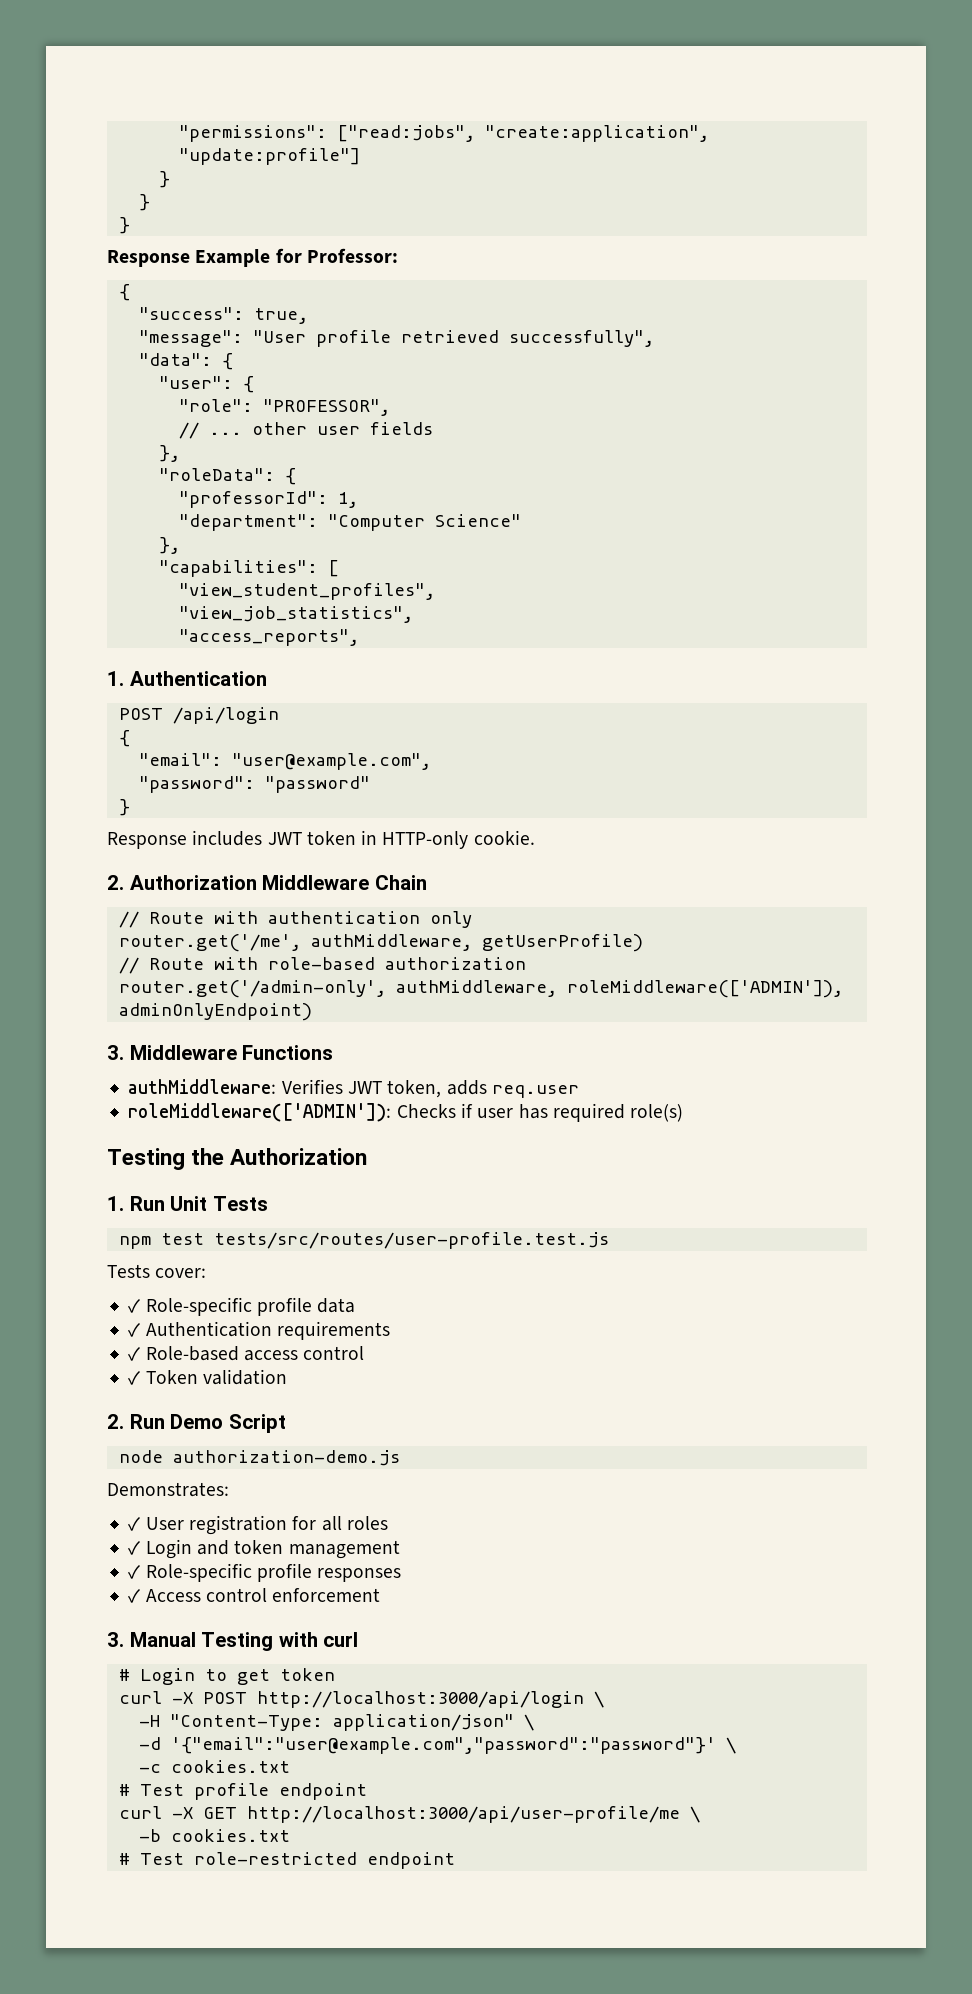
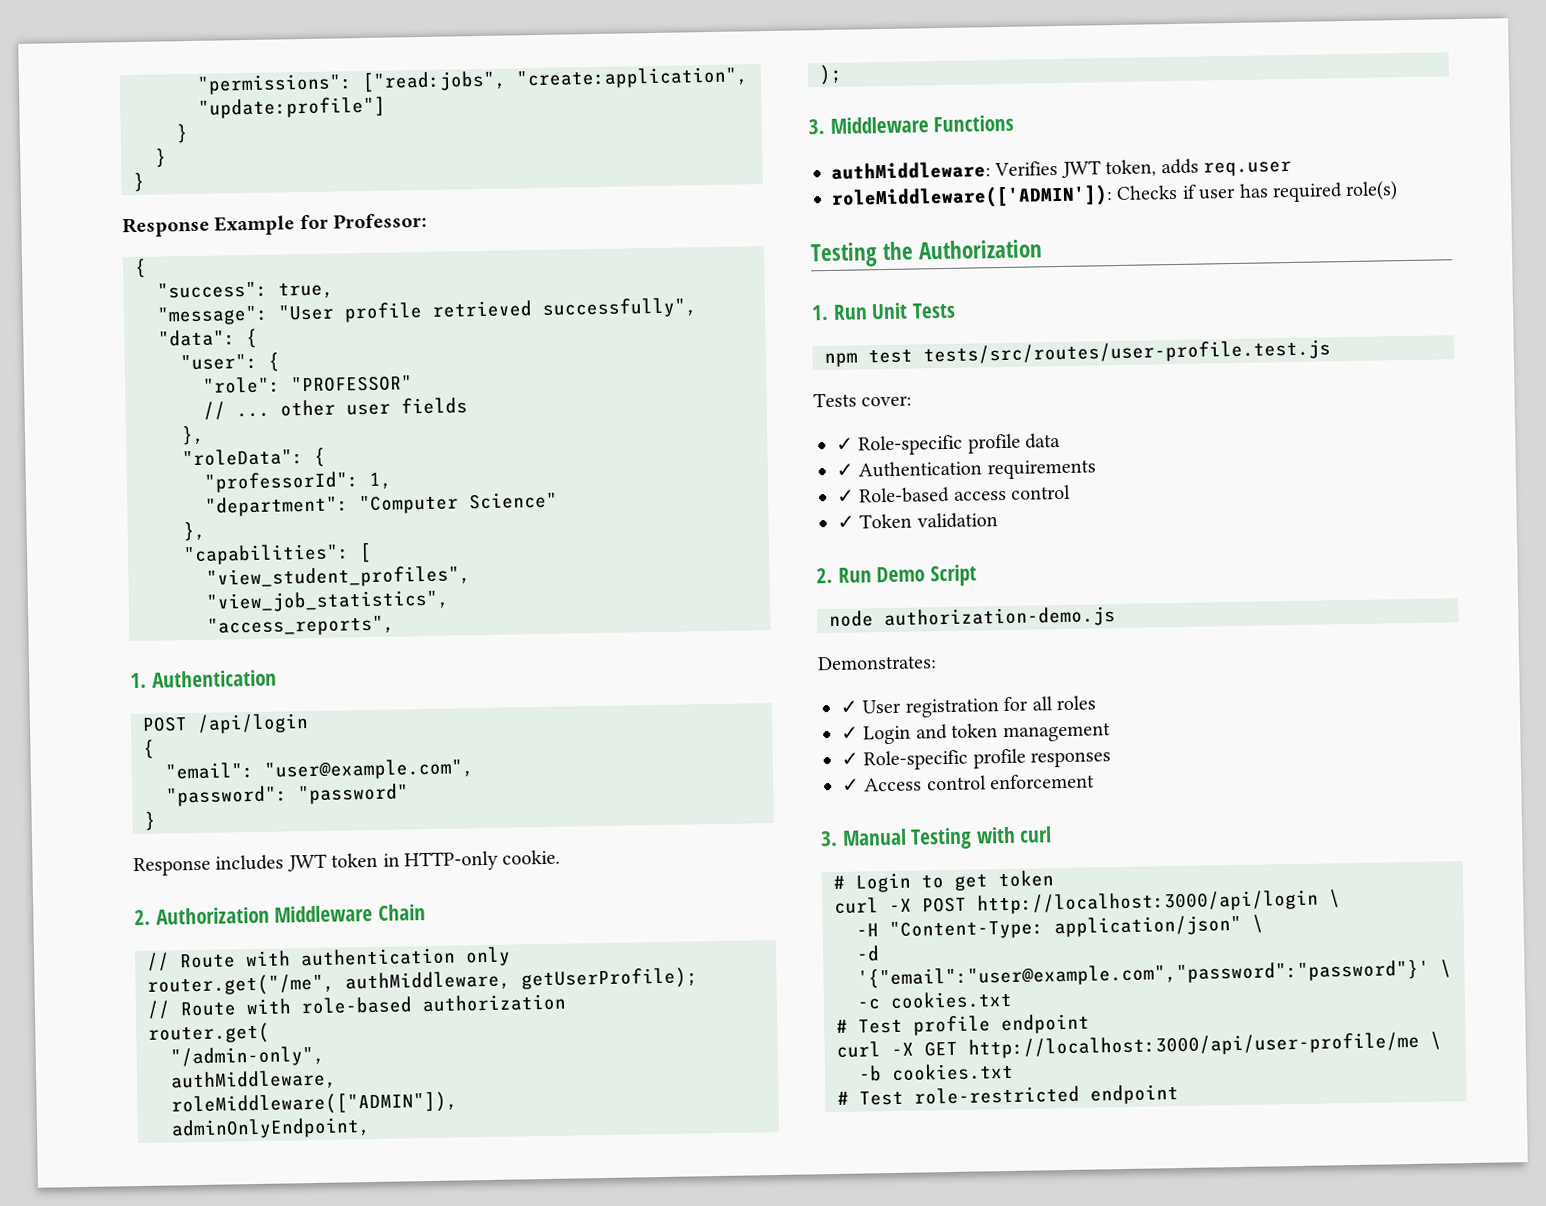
- "role": "PROFESSOR",
+ "role": "PROFESSOR"
- router.get('/me', authMiddleware, getUserProfile)
+ router.get("/me", authMiddleware, getUserProfile);
- router.get('/admin-only', authMiddleware, roleMiddleware(['ADMIN']), adminOnlyEndpoint)
+ router.get(
+ "/admin-only",
+ authMiddleware,
+ roleMiddleware(["ADMIN"]),
+ adminOnlyEndpoint,
+ );

